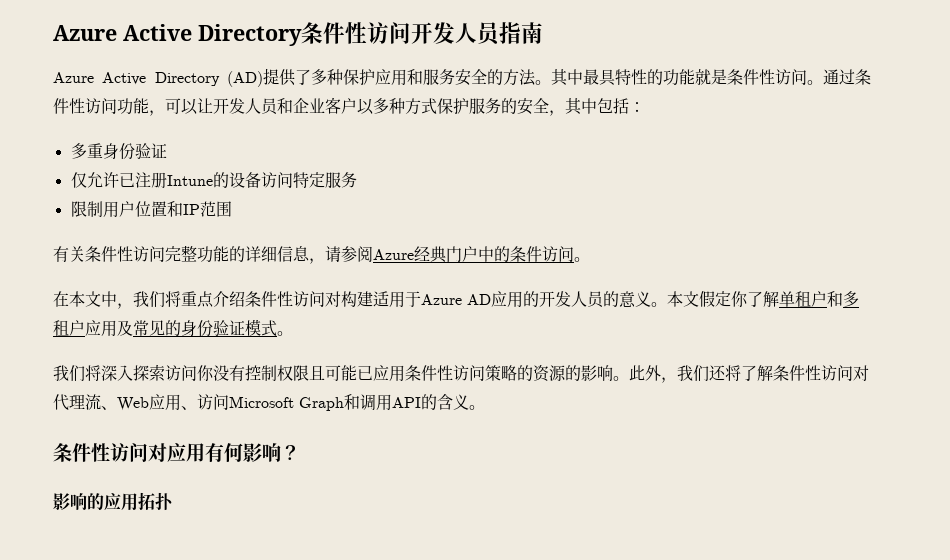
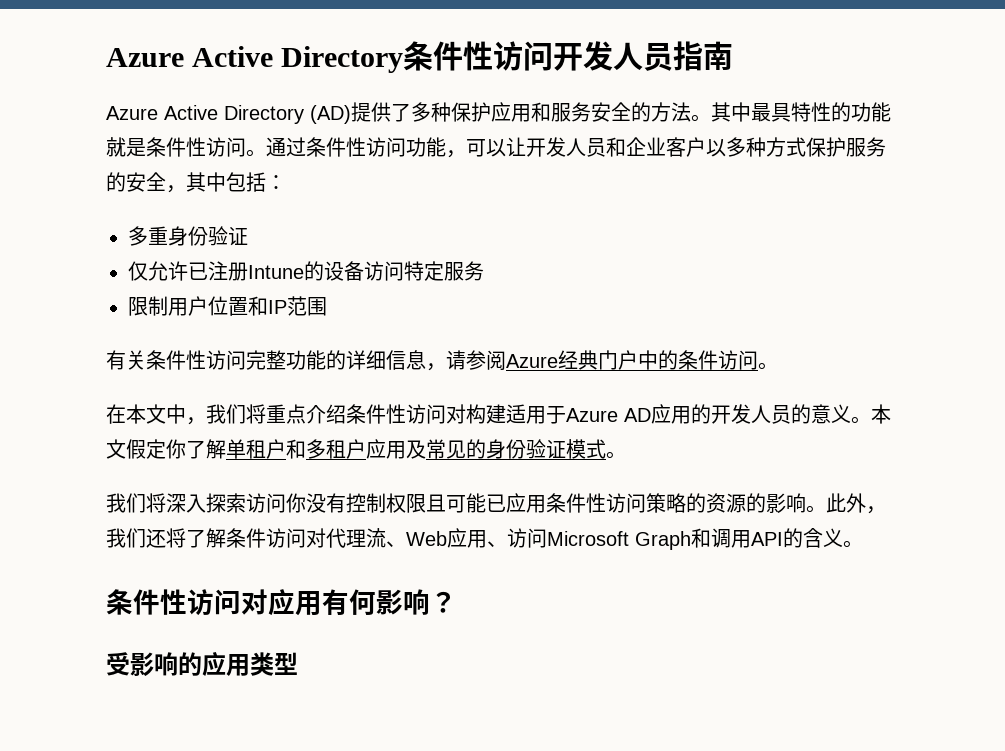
- 此外，我们还将了解条件性访问对代理流、Web应用、访问Microsoft Graph和调用API的含义。
+ 此外，我们还将了解条件访问对代理流、Web应用、访问Microsoft Graph和调用API的含义。
- 影响的应用拓扑
+ 受影响的应用类型

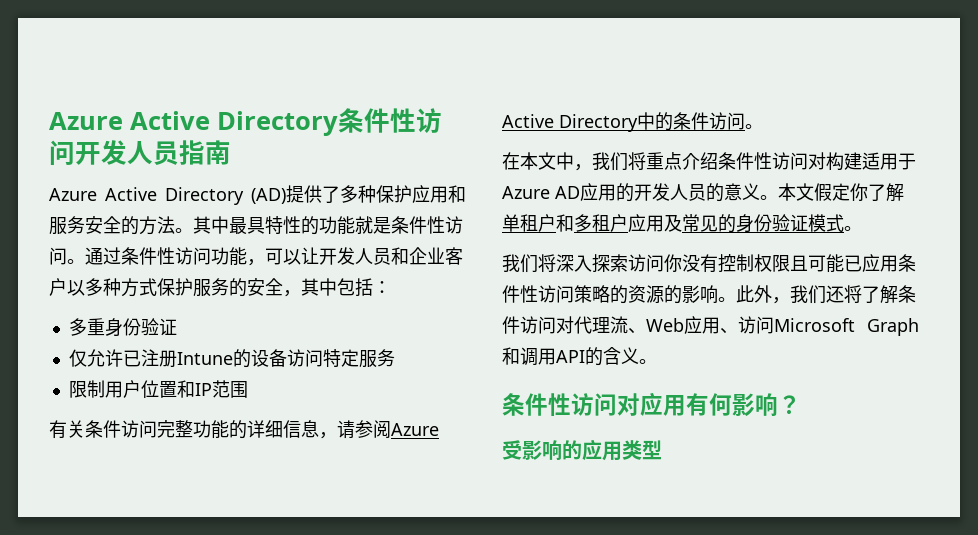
- 有关条件性访问完整功能的详细信息，请参阅Azure经典门户中的条件访问。
+ 有关条件访问完整功能的详细信息，请参阅Azure Active Directory中的条件访问。

